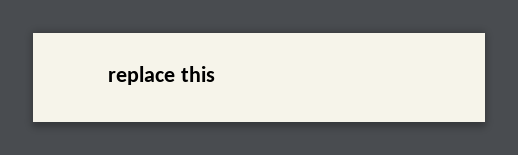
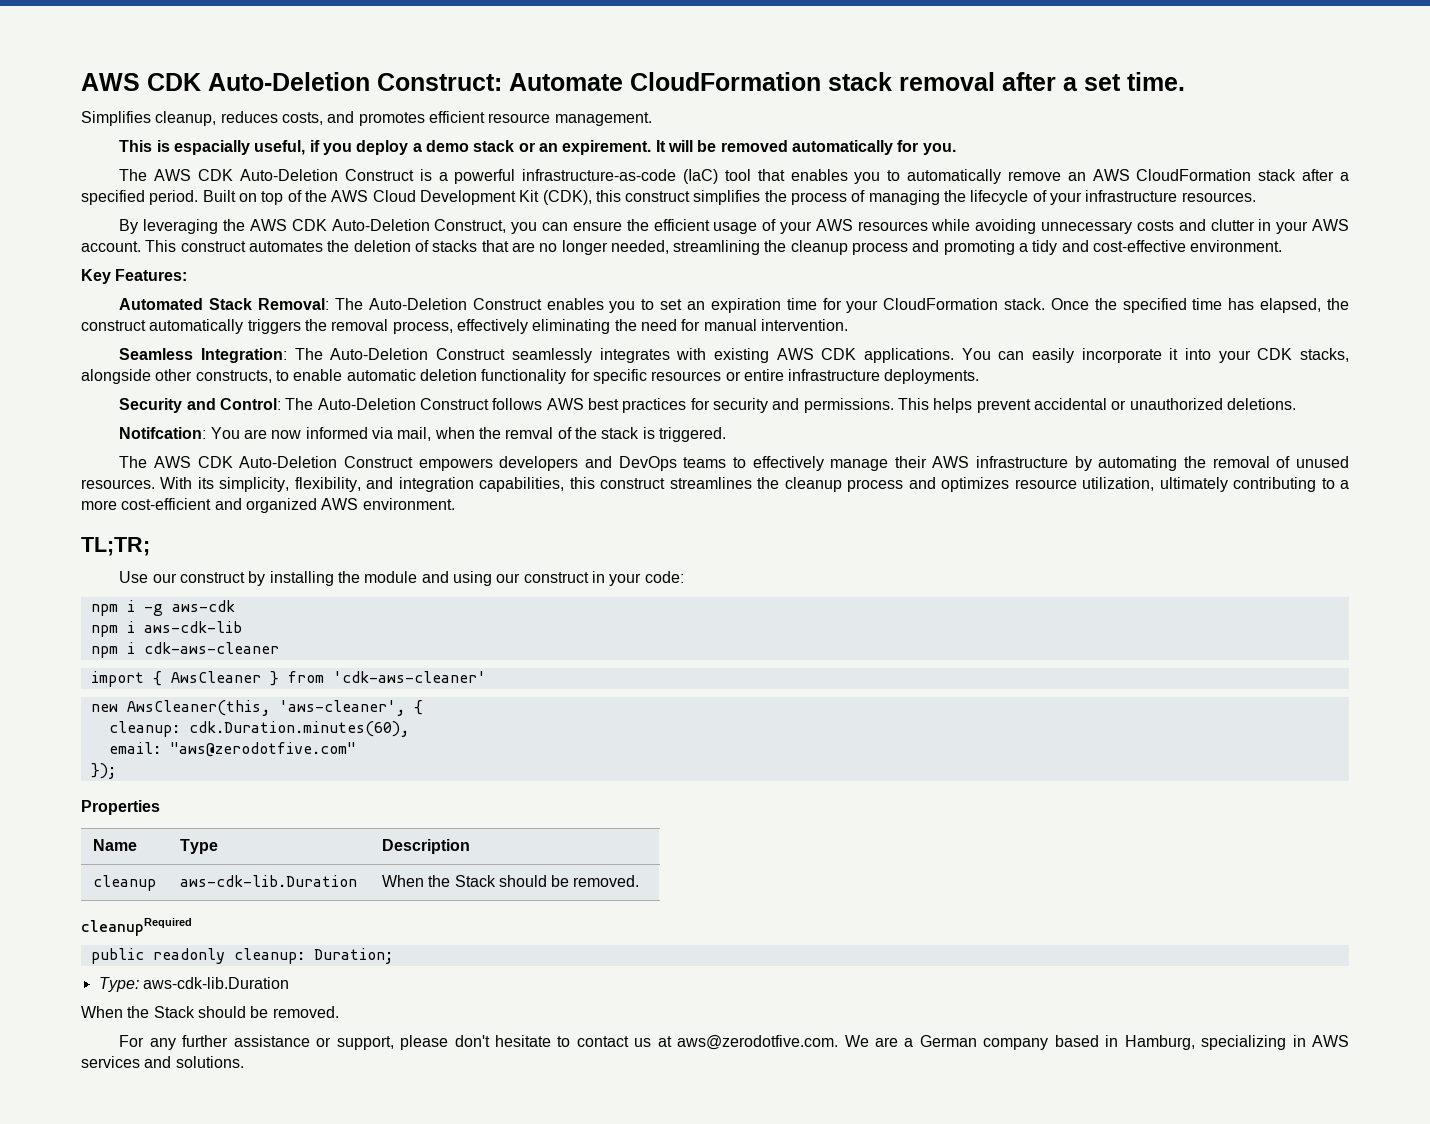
- replace this
+ AWS CDK Auto-Deletion Construct: Automate CloudFormation stack removal after a set time.
+ Simplifies cleanup, reduces costs, and promotes efficient resource management.
+ This is espacially useful, if you deploy a demo stack or an expirement. It will be removed automatically for you.
+ The AWS CDK Auto-Deletion Construct is a powerful infrastructure-as-code (IaC) tool that enables you to automatically remove an AWS CloudFormation stack after a specified period. Built on top of the AWS Cloud Development Kit (CDK), this construct simplifies the process of managing the lifecycle of your infrastructure resources.
+ By leveraging the AWS CDK Auto-Deletion Construct, you can ensure the efficient usage of your AWS resources while avoiding unnecessary costs and clutter in your AWS account. This construct automates the deletion of stacks that are no longer needed, streamlining the cleanup process and promoting a tidy and cost-effective environment.
+ Key Features:
+ Automated Stack Removal: The Auto-Deletion Construct enables you to set an expiration time for your CloudFormation stack. Once the specified time has elapsed, the construct automatically triggers the removal process, effectively eliminating the need for manual intervention.
+ Seamless Integration: The Auto-Deletion Construct seamlessly integrates with existing AWS CDK applications. You can easily incorporate it into your CDK stacks, alongside other constructs, to enable automatic deletion functionality for specific resources or entire infrastructure deployments.
+ Security and Control: The Auto-Deletion Construct follows AWS best practices for security and permissions. This helps prevent accidental or unauthorized deletions.
+ Notifcation: You are now informed via mail, when the remval of the stack is triggered.
+ The AWS CDK Auto-Deletion Construct empowers developers and DevOps teams to effectively manage their AWS infrastructure by automating the removal of unused resources. With its simplicity, flexibility, and integration capabilities, this construct streamlines the cleanup process and optimizes resource utilization, ultimately contributing to a more cost-efficient and organized AWS environment.
+ TL;TR;
+ Use our construct by installing the module and using our construct in your code:
+ npm i -g aws-cdk
+ npm i aws-cdk-lib
+ npm i cdk-aws-cleaner
+ import { AwsCleaner } from 'cdk-aws-cleaner'
+ new AwsCleaner(this, 'aws-cleaner', {
+ cleanup: cdk.Duration.minutes(60),
+ email: "aws@zerodotfive.com"
+ });
+ Properties
+ Name | Type | Description
+ cleanup | aws-cdk-lib.Duration | When the Stack should be removed.
+ cleanupRequired
+ public readonly cleanup: Duration;
+ Type: aws-cdk-lib.Duration
+ When the Stack should be removed.
+ For any further assistance or support, please don't hesitate to contact us at aws@zerodotfive.com. We are a German company based in Hamburg, specializing in AWS services and solutions.

